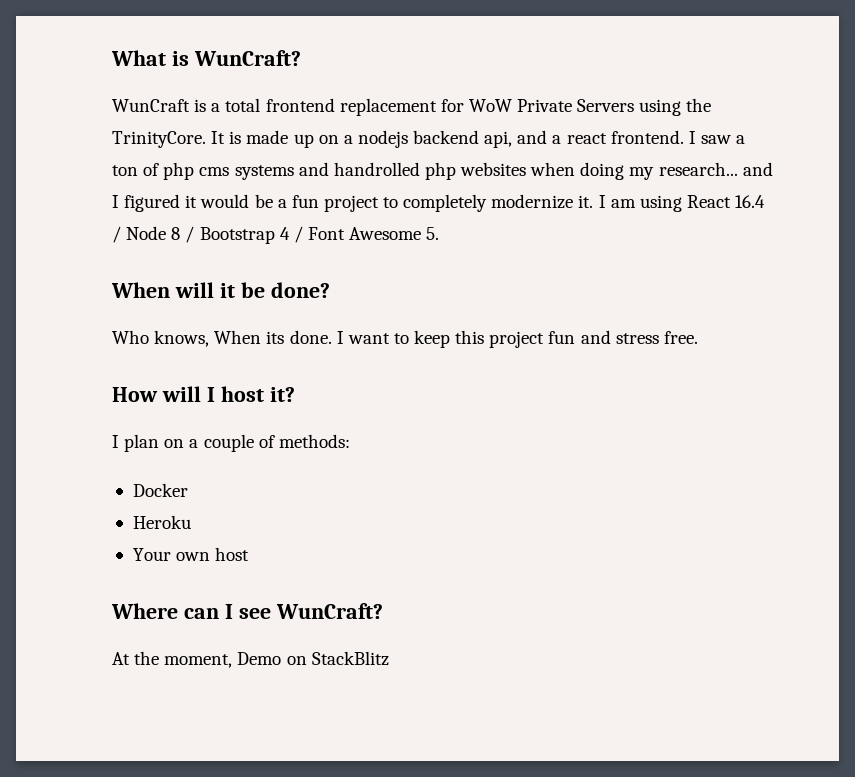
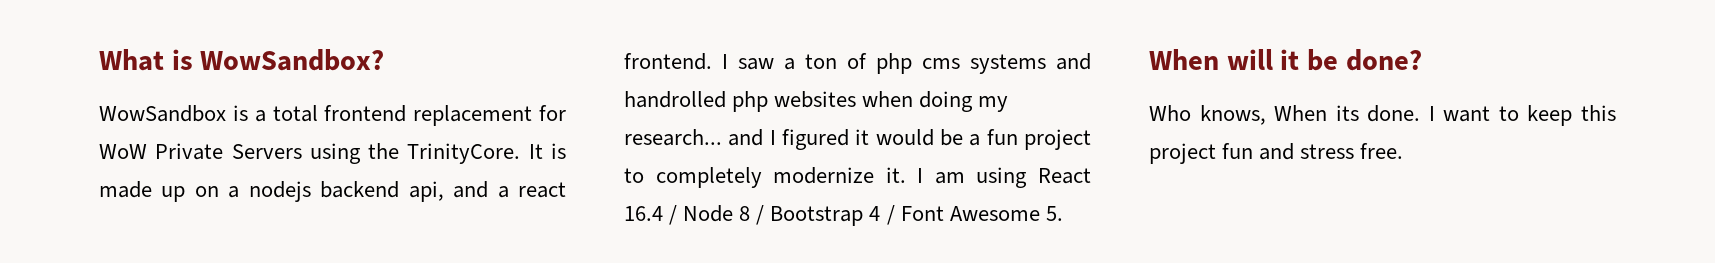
- What is WunCraft?
- WunCraft is a total frontend replacement for WoW Private Servers using the TrinityCore.
+ What is WowSandbox?
+ WowSandbox is a total frontend replacement for WoW Private Servers using the TrinityCore.
- How will I host it?
- I plan on a couple of methods:
- Docker
- Heroku
- Your own host
- Where can I see WunCraft?
- At the moment, Demo on StackBlitz

